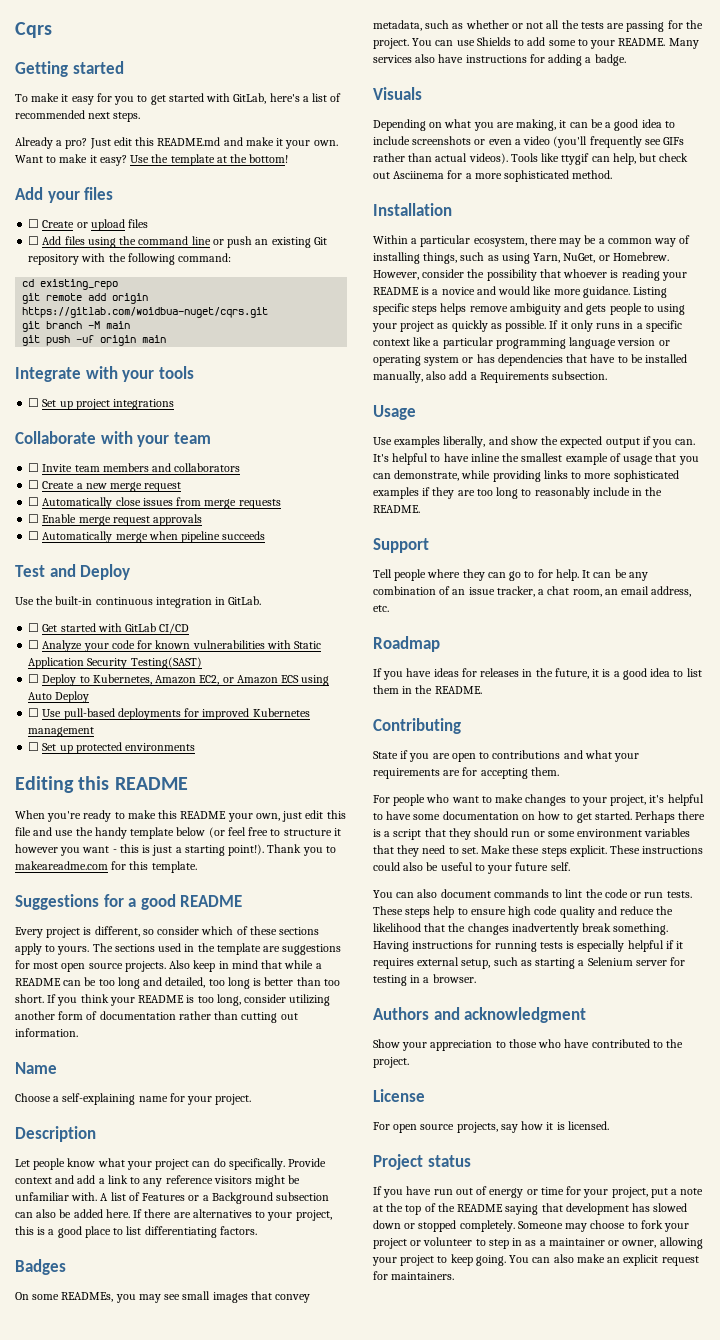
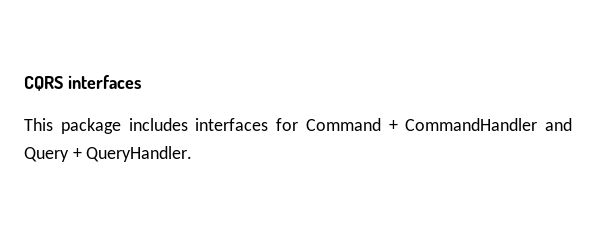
- Cqrs
- Getting started
- To make it easy for you to get started with GitLab, here's a list of recommended next steps.
- Already a pro? Just edit this README.md and make it your own. Want to make it easy? Use the template at the bottom!
- Add your files
- ☐ Create or upload files
- ☐ Add files using the command line or push an existing Git repository with the following command:
- cd existing_repo
- git remote add origin https://gitlab.com/woidbua-nuget/cqrs.git
- git branch -M main
- git push -uf origin main
- Integrate with your tools
- ☐ Set up project integrations
- Collaborate with your team
- ☐ Invite team members and collaborators
- ☐ Create a new merge request
- ☐ Automatically close issues from merge requests
- ☐ Enable merge request approvals
- ☐ Automatically merge when pipeline succeeds
- Test and Deploy
- Use the built-in continuous integration in GitLab.
- ☐ Get started with GitLab CI/CD
- ☐ Analyze your code for known vulnerabilities with Static Application Security Testing(SAST)
- ☐ Deploy to Kubernetes, Amazon EC2, or Amazon ECS using Auto Deploy
- ☐ Use pull-based deployments for improved Kubernetes management
- ☐ Set up protected environments
- Editing this README
- When you're ready to make this README your own, just edit this file and use the handy template below (or feel free to structure it however you want - this is just a starting point!). Thank you to makeareadme.com for this template.
- Suggestions for a good README
- Every project is different, so consider which of these sections apply to yours. The sections used in the template are suggestions for most open source projects. Also keep in mind that while a README can be too long and detailed, too long is better than too short. If you think your README is too long, consider utilizing another form of documentation rather than cutting out information.
- Name
- Choose a self-explaining name for your project.
- Description
- Let people know what your project can do specifically. Provide context and add a link to any reference visitors might be unfamiliar with. A list of Features or a Background subsection can also be added here. If there are alternatives to your project, this is a good place to list differentiating factors.
- Badges
- On some READMEs, you may see small images that convey metadata, such as whether or not all the tests are passing for the project. You can use Shields to add some to your README. Many services also have instructions for adding a badge.
- Visuals
- Depending on what you are making, it can be a good idea to include screenshots or even a video (you'll frequently see GIFs rather than actual videos). Tools like ttygif can help, but check out Asciinema for a more sophisticated method.
- Installation
- Within a particular ecosystem, there may be a common way of installing things, such as using Yarn, NuGet, or Homebrew. However, consider the possibility that whoever is reading your README is a novice and would like more guidance. Listing specific steps helps remove ambiguity and gets people to using your project as quickly as possible. If it only runs in a specific context like a particular programming language version or operating system or has dependencies that have to be installed manually, also add a Requirements subsection.
- Usage
- Use examples liberally, and show the expected output if you can. It's helpful to have inline the smallest example of usage that you can demonstrate, while providing links to more sophisticated examples if they are too long to reasonably include in the README.
- Support
- Tell people where they can go to for help. It can be any combination of an issue tracker, a chat room, an email address, etc.
- Roadmap
- If you have ideas for releases in the future, it is a good idea to list them in the README.
- Contributing
- State if you are open to contributions and what your requirements are for accepting them.
- For people who want to make changes to your project, it's helpful to have some documentation on how to get started. Perhaps there is a script that they should run or some environment variables that they need to set. Make these steps explicit. These instructions could also be useful to your future self.
- You can also document commands to lint the code or run tests. These steps help to ensure high code quality and reduce the likelihood that the changes inadvertently break something. Having instructions for running tests is especially helpful if it requires external setup, such as starting a Selenium server for testing in a browser.
- Authors and acknowledgment
- Show your appreciation to those who have contributed to the project.
- License
- For open source projects, say how it is licensed.
- Project status
- If you have run out of energy or time for your project, put a note at the top of the README saying that development has slowed down or stopped completely. Someone may choose to fork your project or volunteer to step in as a maintainer or owner, allowing your project to keep going. You can also make an explicit request for maintainers.
+ CQRS interfaces
+ This package includes interfaces for Command + CommandHandler and Query + QueryHandler.

